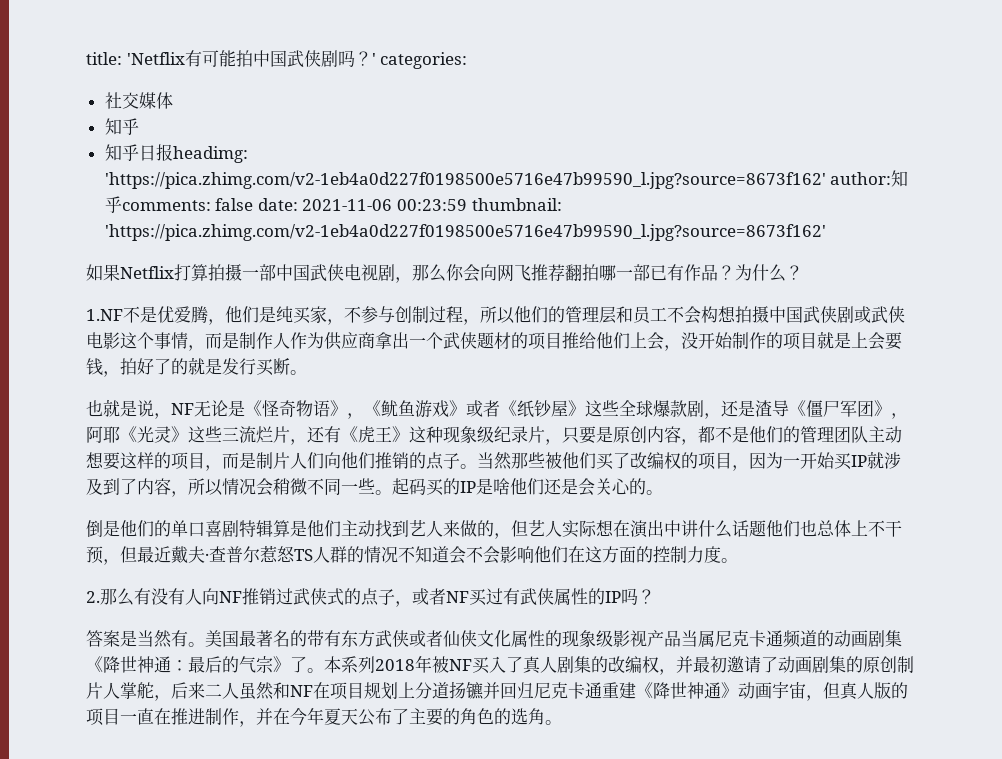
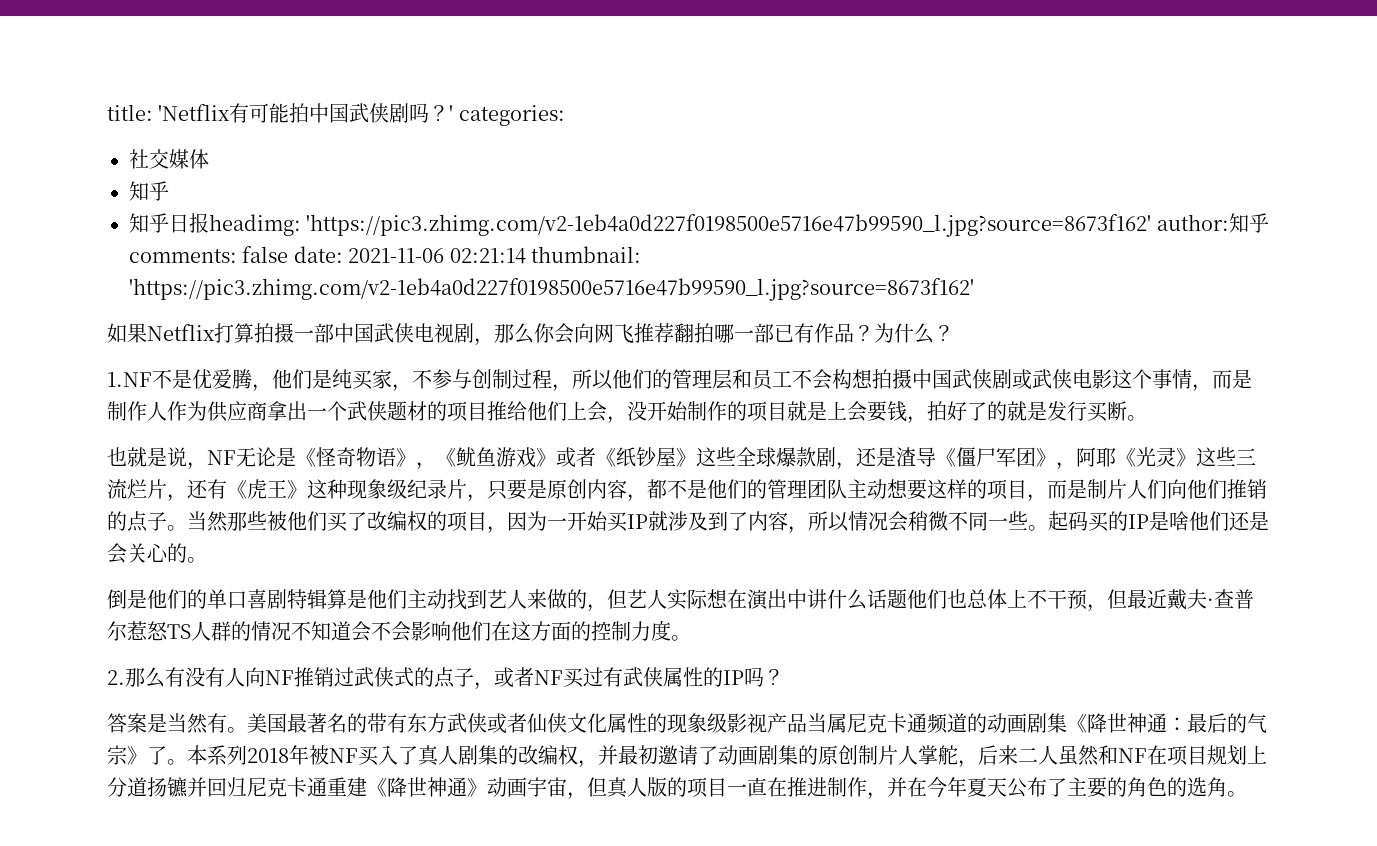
- 知乎日报headimg: 'https://pica.zhimg.com/v2-1eb4a0d227f0198500e5716e47b99590_l.jpg?source=8673f162' author:知乎comments: false date: 2021-11-06 00:23:59 thumbnail: 'https://pica.zhimg.com/v2-1eb4a0d227f0198500e5716e47b99590_l.jpg?source=8673f162'
+ 知乎日报headimg: 'https://pic3.zhimg.com/v2-1eb4a0d227f0198500e5716e47b99590_l.jpg?source=8673f162' author:知乎comments: false date: 2021-11-06 02:21:14 thumbnail: 'https://pic3.zhimg.com/v2-1eb4a0d227f0198500e5716e47b99590_l.jpg?source=8673f162'

